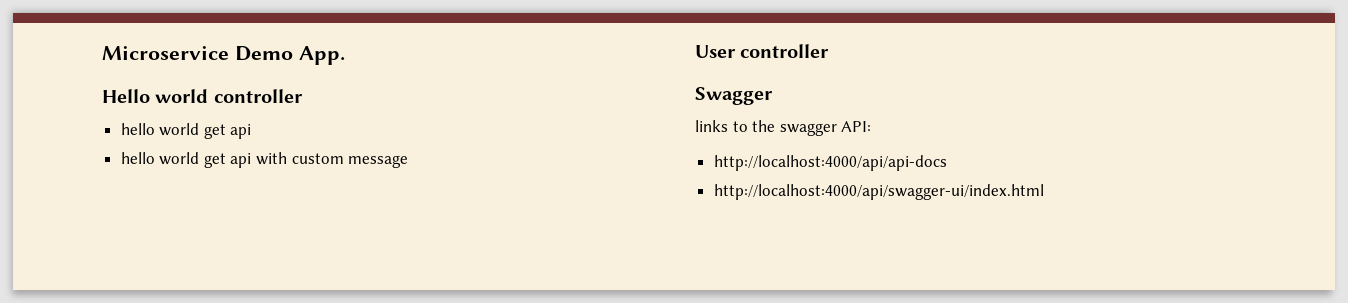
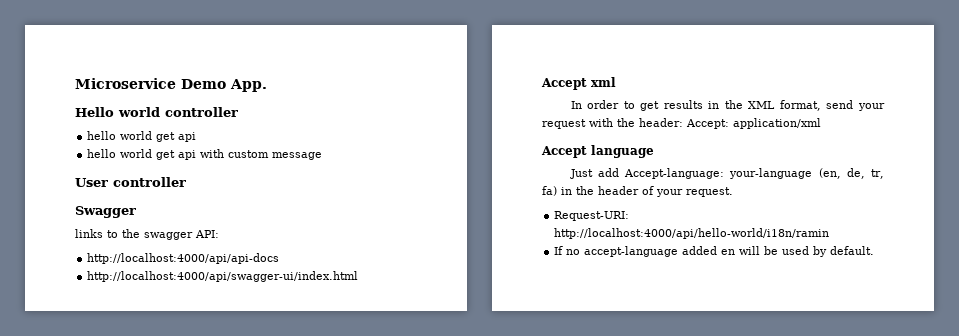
+ Accept xml
+ In order to get results in the XML format, send your request with the header: Accept: application/xml
+ Accept language
+ Just add Accept-language: your-language (en, de, tr, fa) in the header of your request.
+ Request-URI: http://localhost:4000/api/hello-world/i18n/ramin
+ If no accept-language added en will be used by default.

